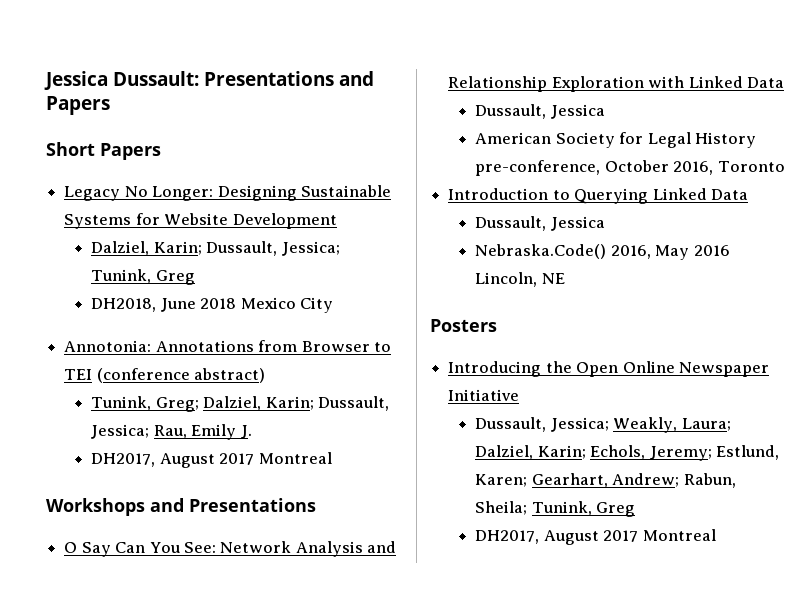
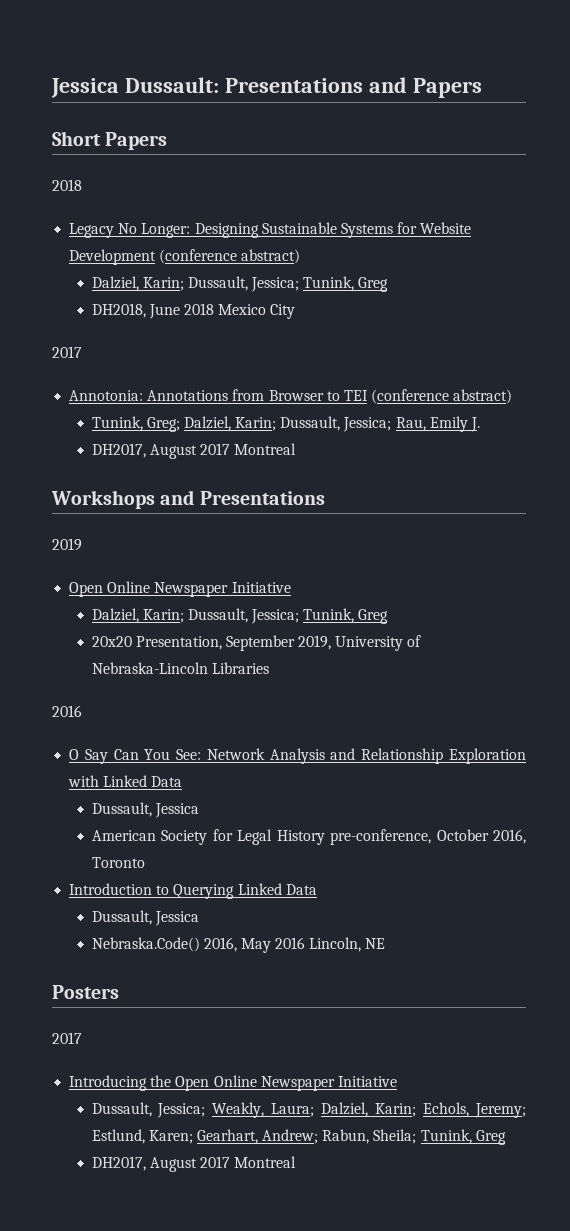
  Short Papers
+ 2018
- Legacy No Longer: Designing Sustainable Systems for Website Development
+ Legacy No Longer: Designing Sustainable Systems for Website Development (conference abstract)
  DH2018, June 2018 Mexico City
+ 2017
+ 2019
+ Open Online Newspaper Initiative
+ Dalziel, Karin; Dussault, Jessica; Tunink, Greg
+ 20x20 Presentation, September 2019, University of Nebraska-Lincoln Libraries
+ 2016
  Posters
+ 2017

